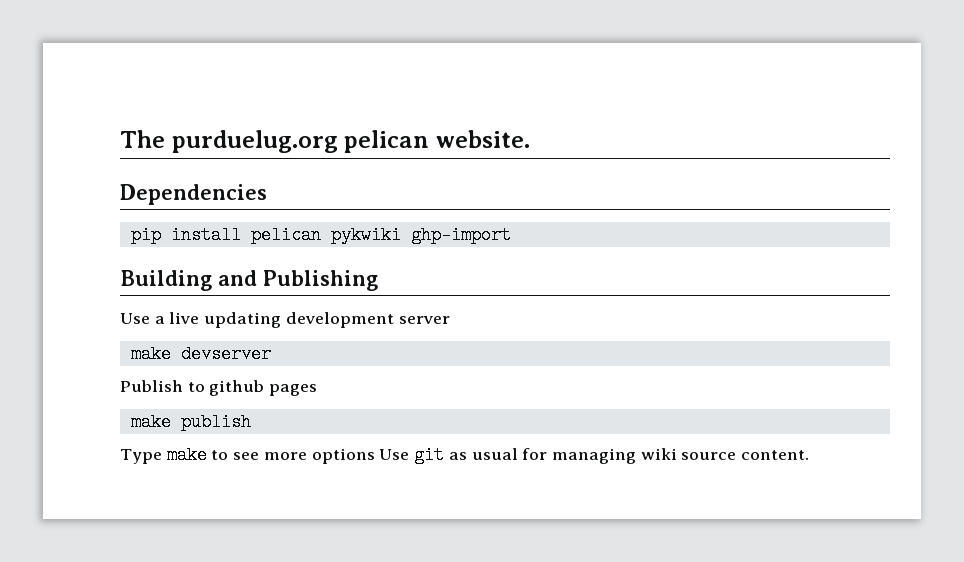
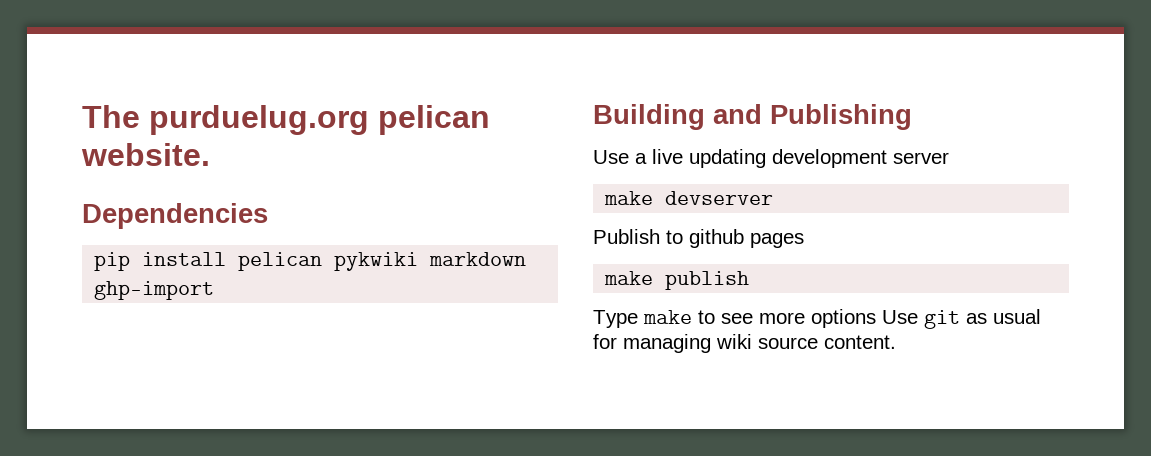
- pip install pelican pykwiki ghp-import
+ pip install pelican pykwiki markdown ghp-import

